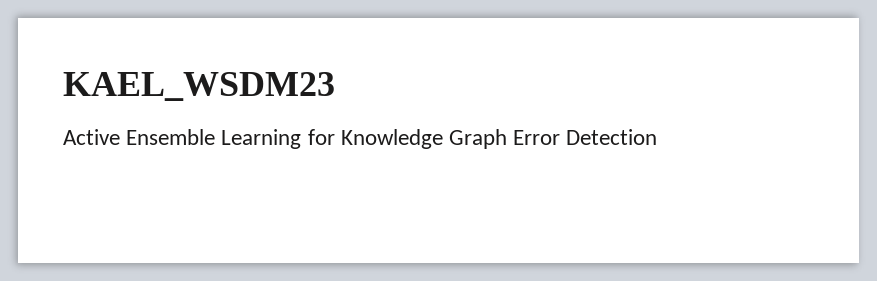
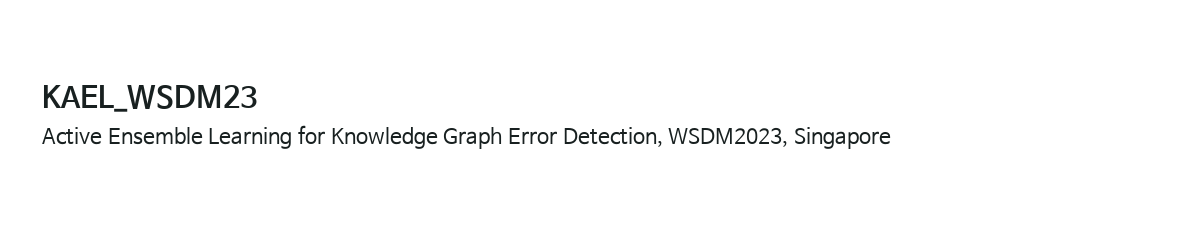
- Active Ensemble Learning for Knowledge Graph Error Detection
+ Active Ensemble Learning for Knowledge Graph Error Detection, WSDM2023, Singapore

